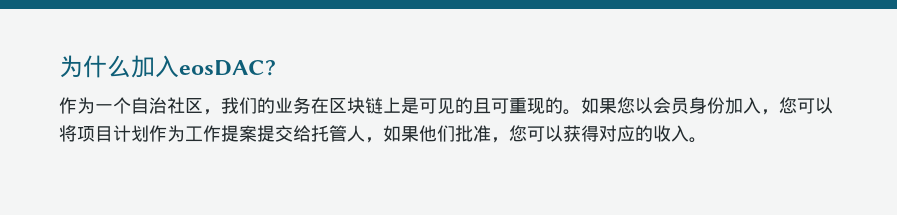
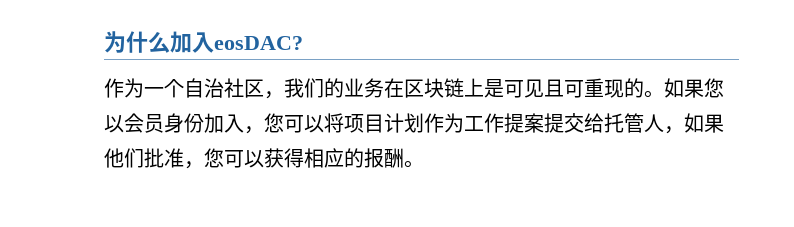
- 作为一个自治社区，我们的业务在区块链上是可见的且可重现的。
+ 作为一个自治社区，我们的业务在区块链上是可见且可重现的。
- 如果您以会员身份加入，您可以将项目计划作为工作提案提交给托管人，如果他们批准，您可以获得对应的收入。
+ 如果您以会员身份加入，您可以将项目计划作为工作提案提交给托管人，如果他们批准，您可以获得相应的报酬。

